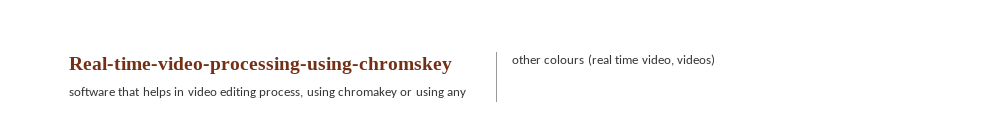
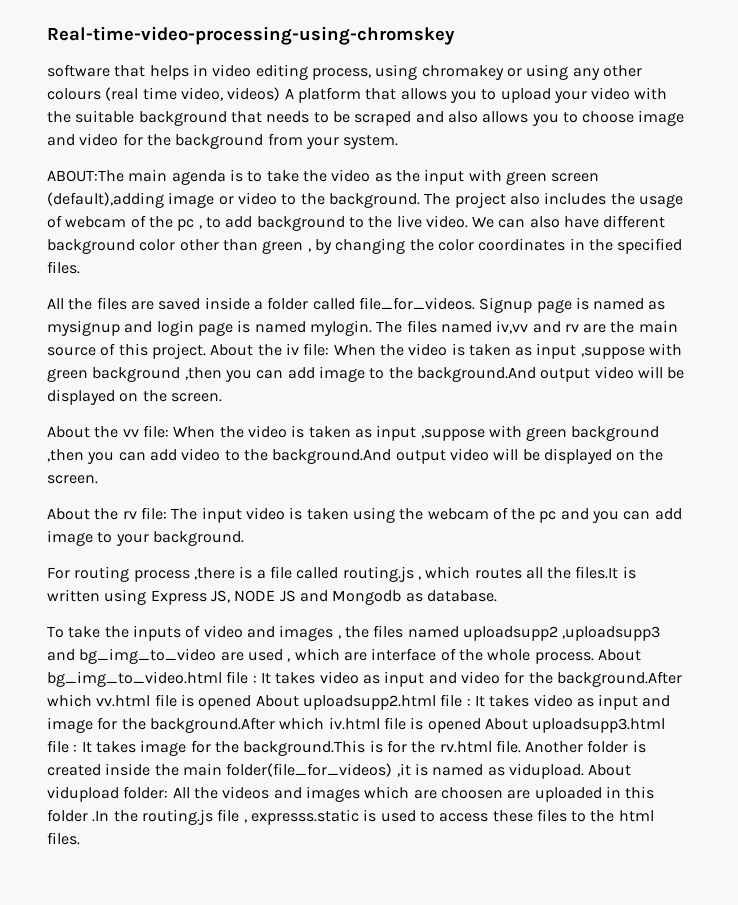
- software that helps in video editing process, using chromakey or using any other colours (real time video, videos)
+ software that helps in video editing process, using chromakey or using any other colours (real time video, videos) A platform that allows you to upload your video with the suitable background that needs to be scraped and also allows you to choose image and video for the background from your system.
+ ABOUT:The main agenda is to take the video as the input with green screen (default),adding image or video to the background. The project also includes the usage of webcam of the pc , to add background to the live video. We can also have different background color other than green , by changing the color coordinates in the specified files.
+ All the files are saved inside a folder called file_for_videos. Signup page is named as mysignup and login page is named mylogin. The files named iv,vv and rv are the main source of this project. About the iv file: When the video is taken as input ,suppose with green background ,then you can add image to the background.And output video will be displayed on the screen.
+ About the vv file: When the video is taken as input ,suppose with green background ,then you can add video to the background.And output video will be displayed on the screen.
+ About the rv file: The input video is taken using the webcam of the pc and you can add image to your background.
+ For routing process ,there is a file called routing.js , which routes all the files.It is written using Express JS, NODE JS and Mongodb as database.
+ To take the inputs of video and images , the files named uploadsupp2 ,uploadsupp3 and bg_img_to_video are used , which are interface of the whole process. About bg_img_to_video.html file : It takes video as input and video for the background.After which vv.html file is opened About uploadsupp2.html file : It takes video as input and image for the background.After which iv.html file is opened About uploadsupp3.html file : It takes image for the background.This is for the rv.html file. Another folder is created inside the main folder(file_for_videos) ,it is named as vidupload. About vidupload folder: All the videos and images which are choosen are uploaded in this folder .In the routing.js file , expresss.static is used to access these files to the html files.

